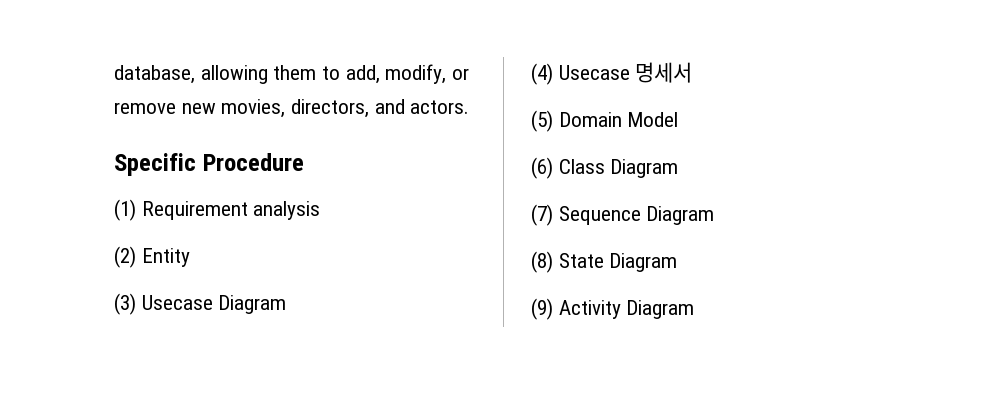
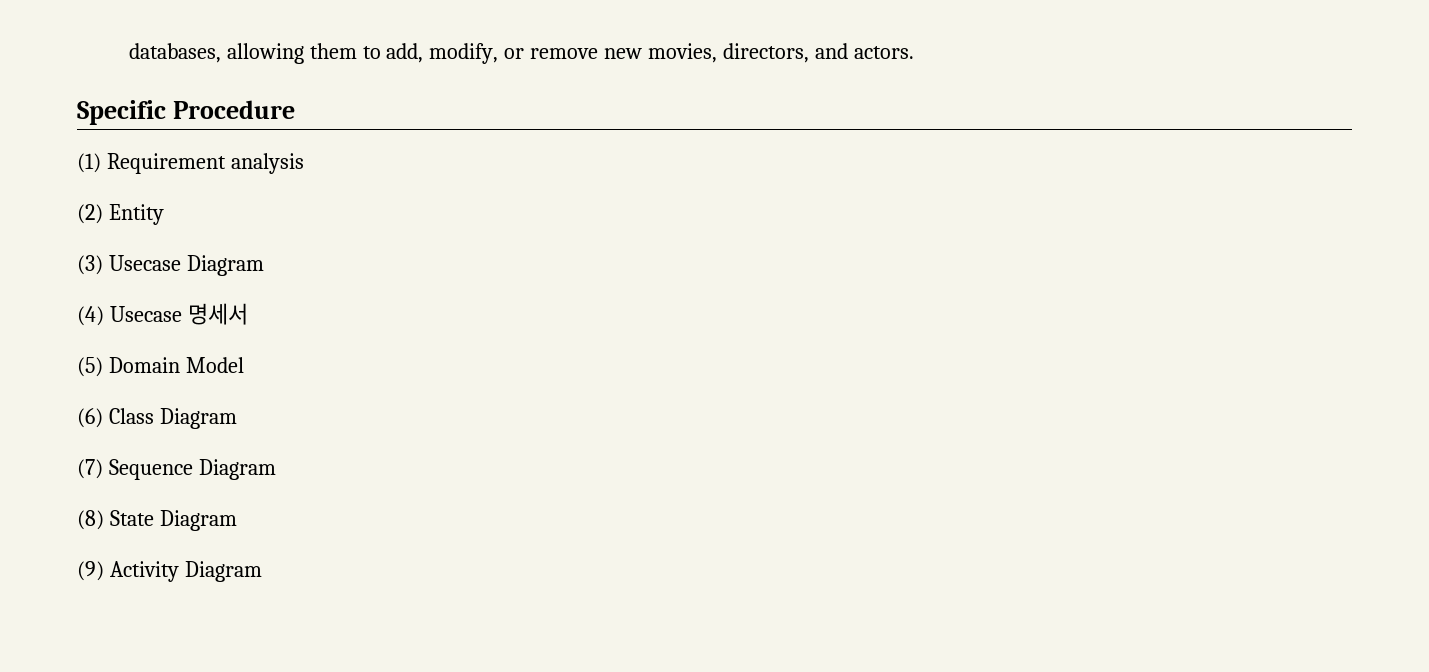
- database, allowing them to add, modify, or remove new movies, directors, and actors.
+ databases, allowing them to add, modify, or remove new movies, directors, and actors.

